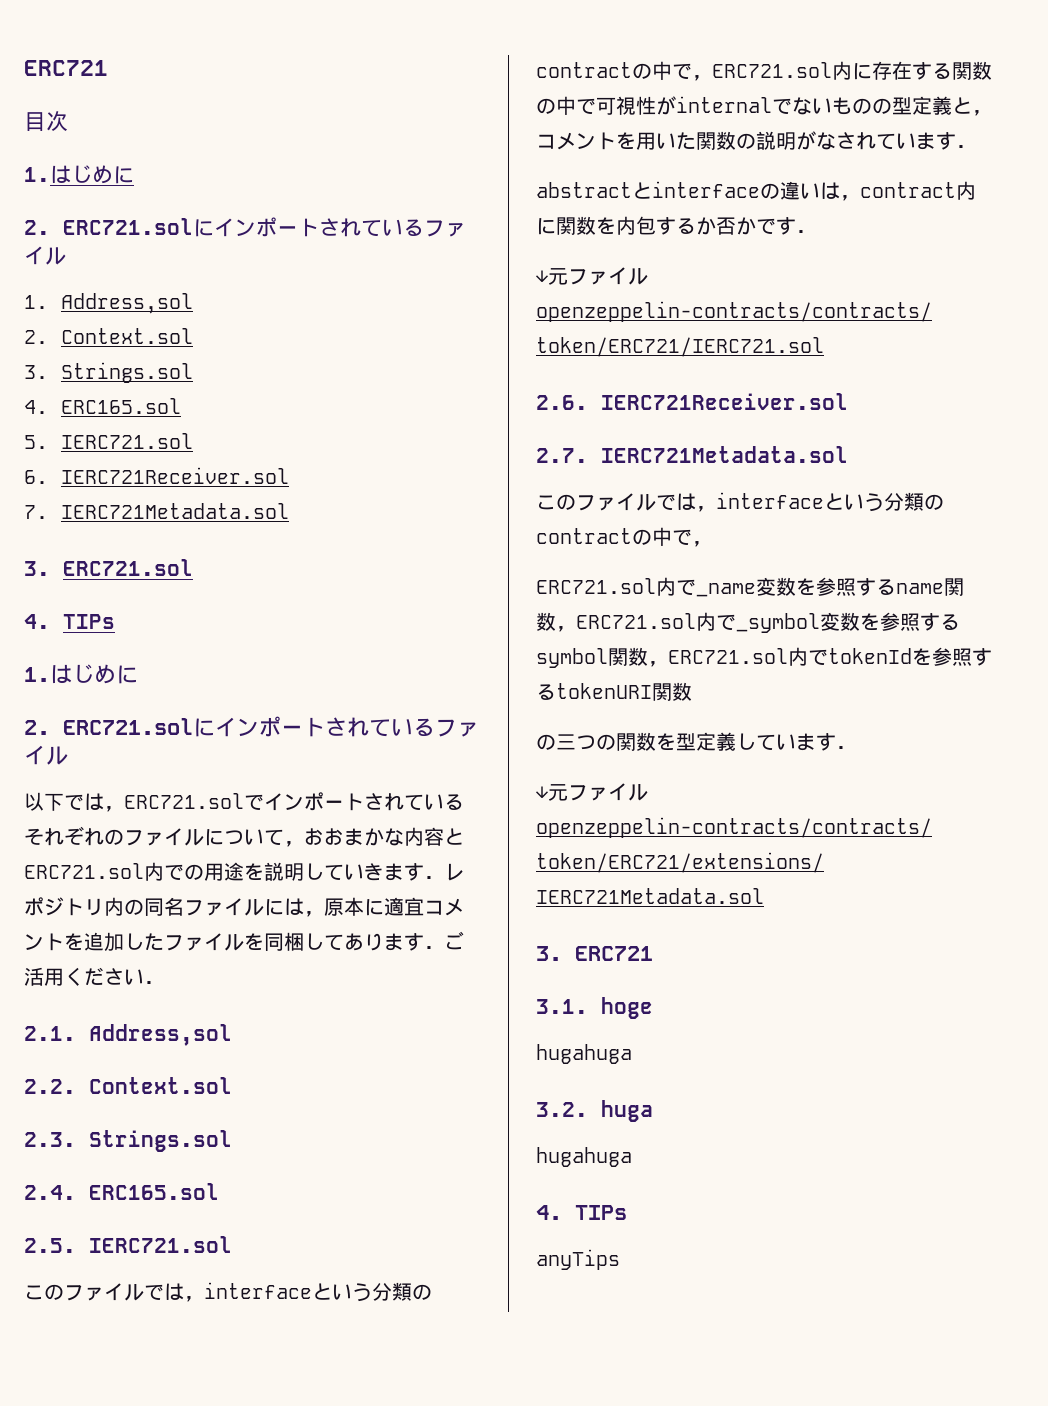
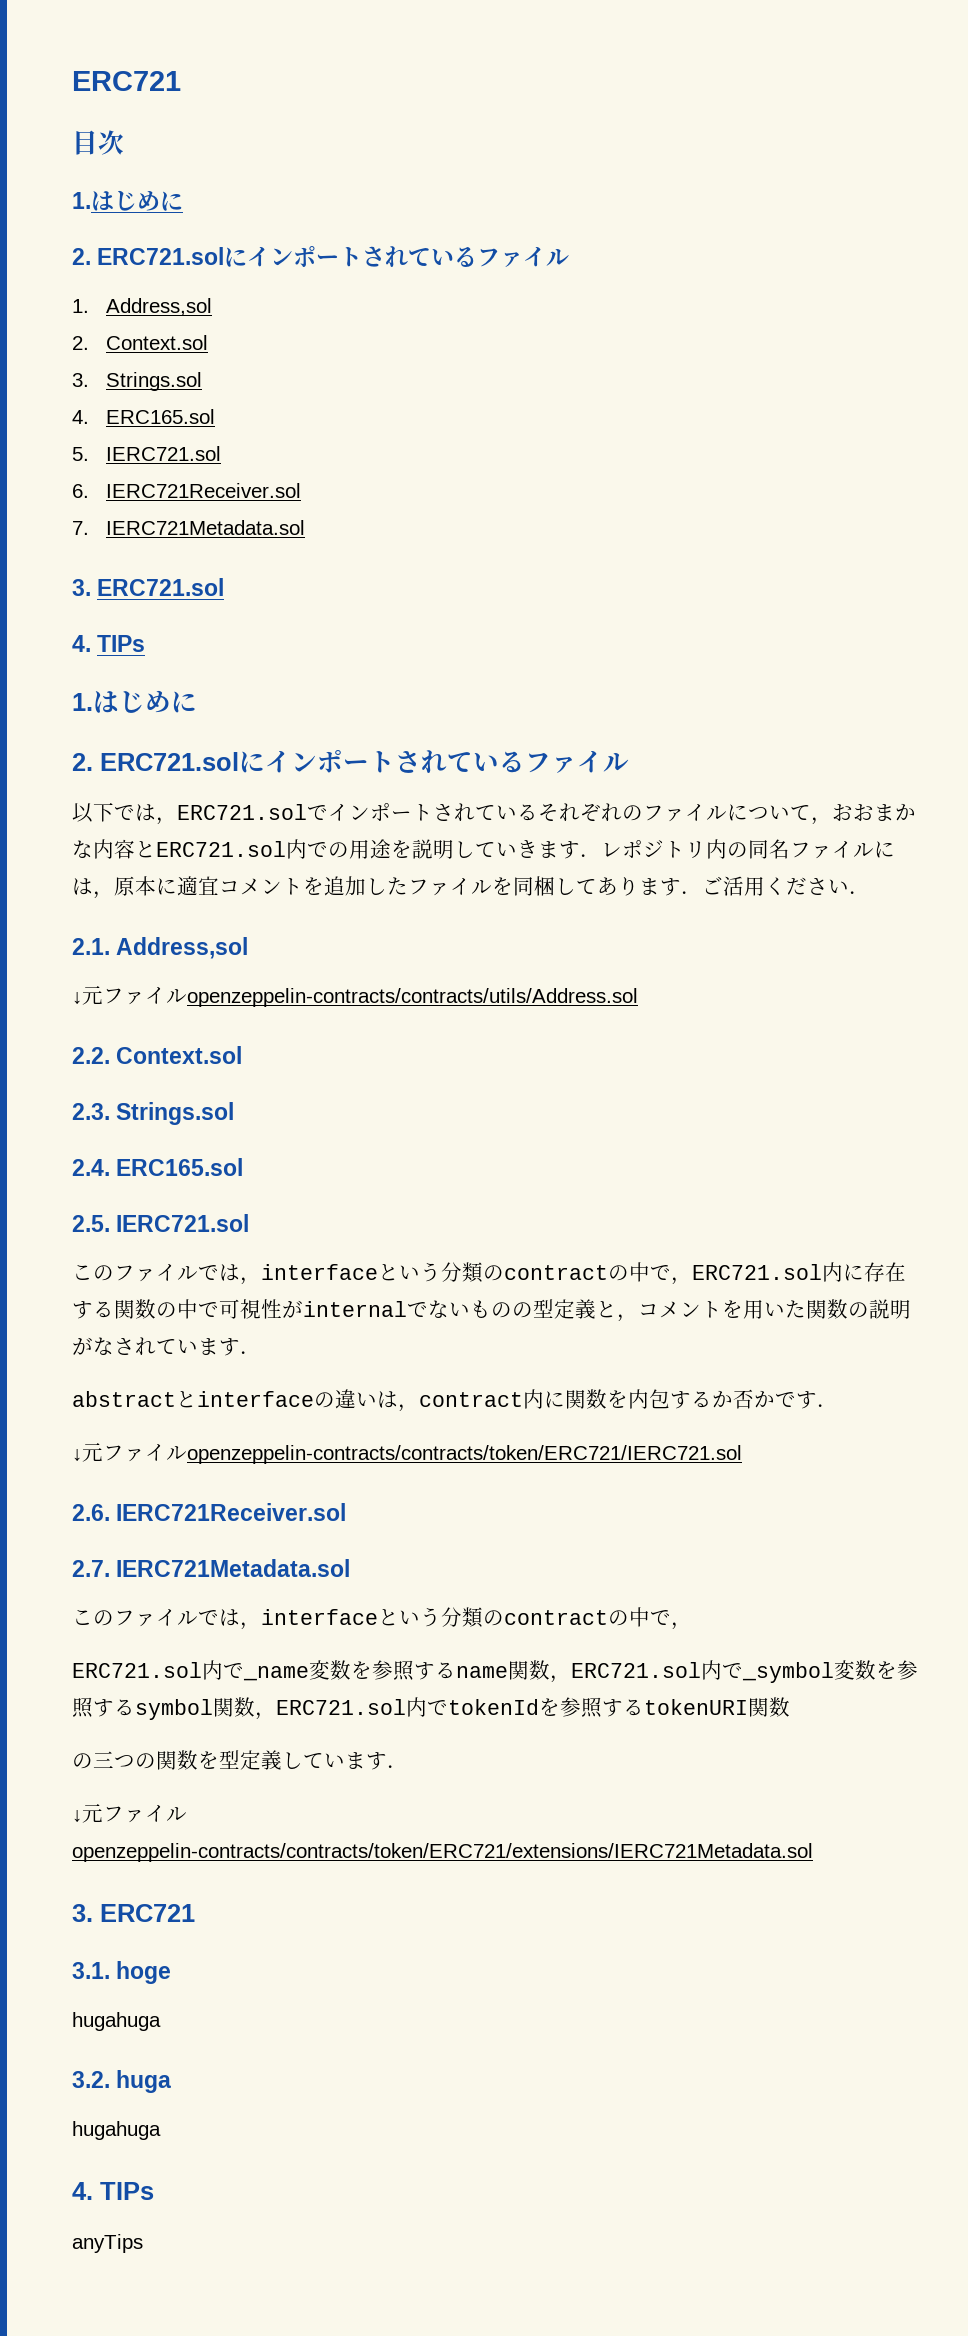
+ ↓元ファイルopenzeppelin-contracts/contracts/utils/Address.sol

